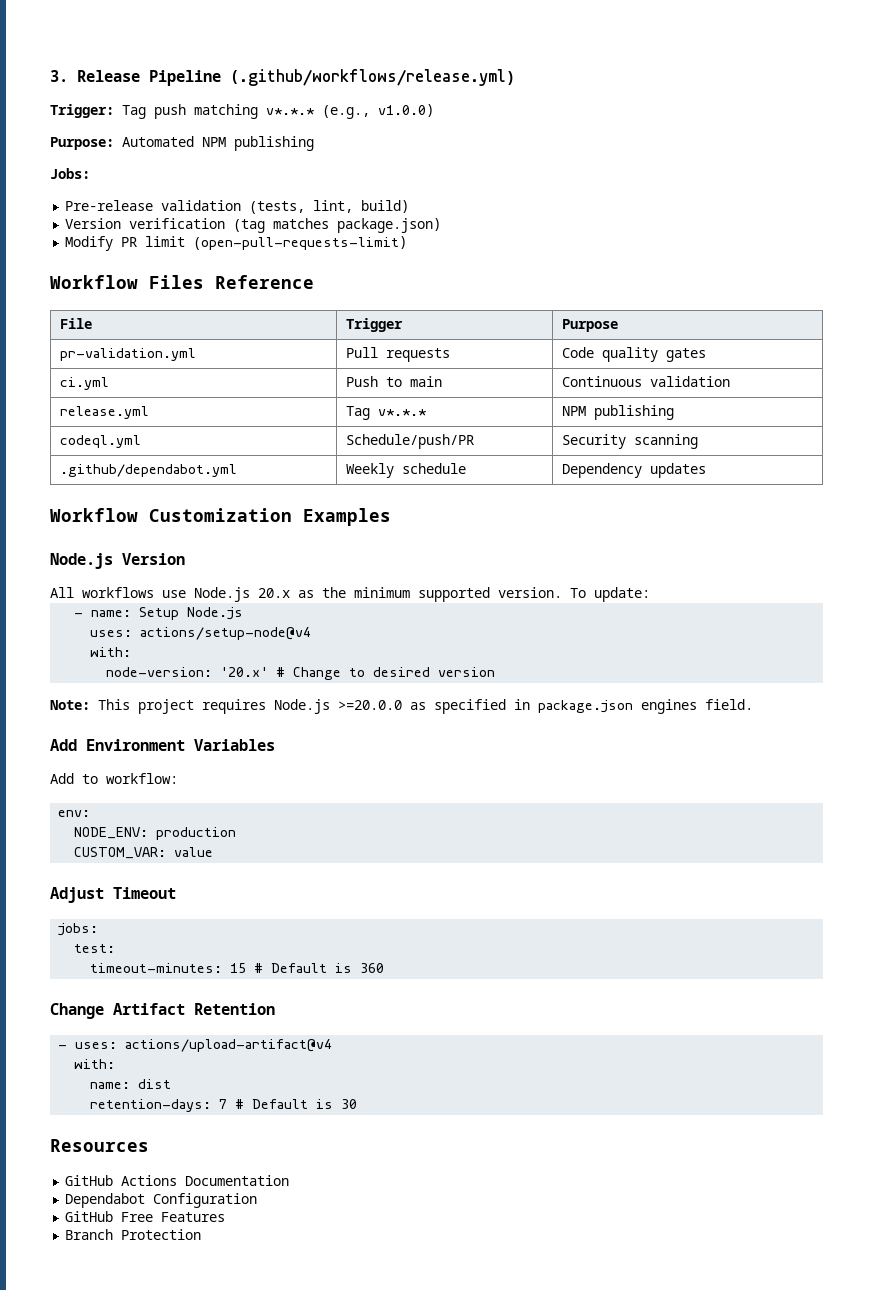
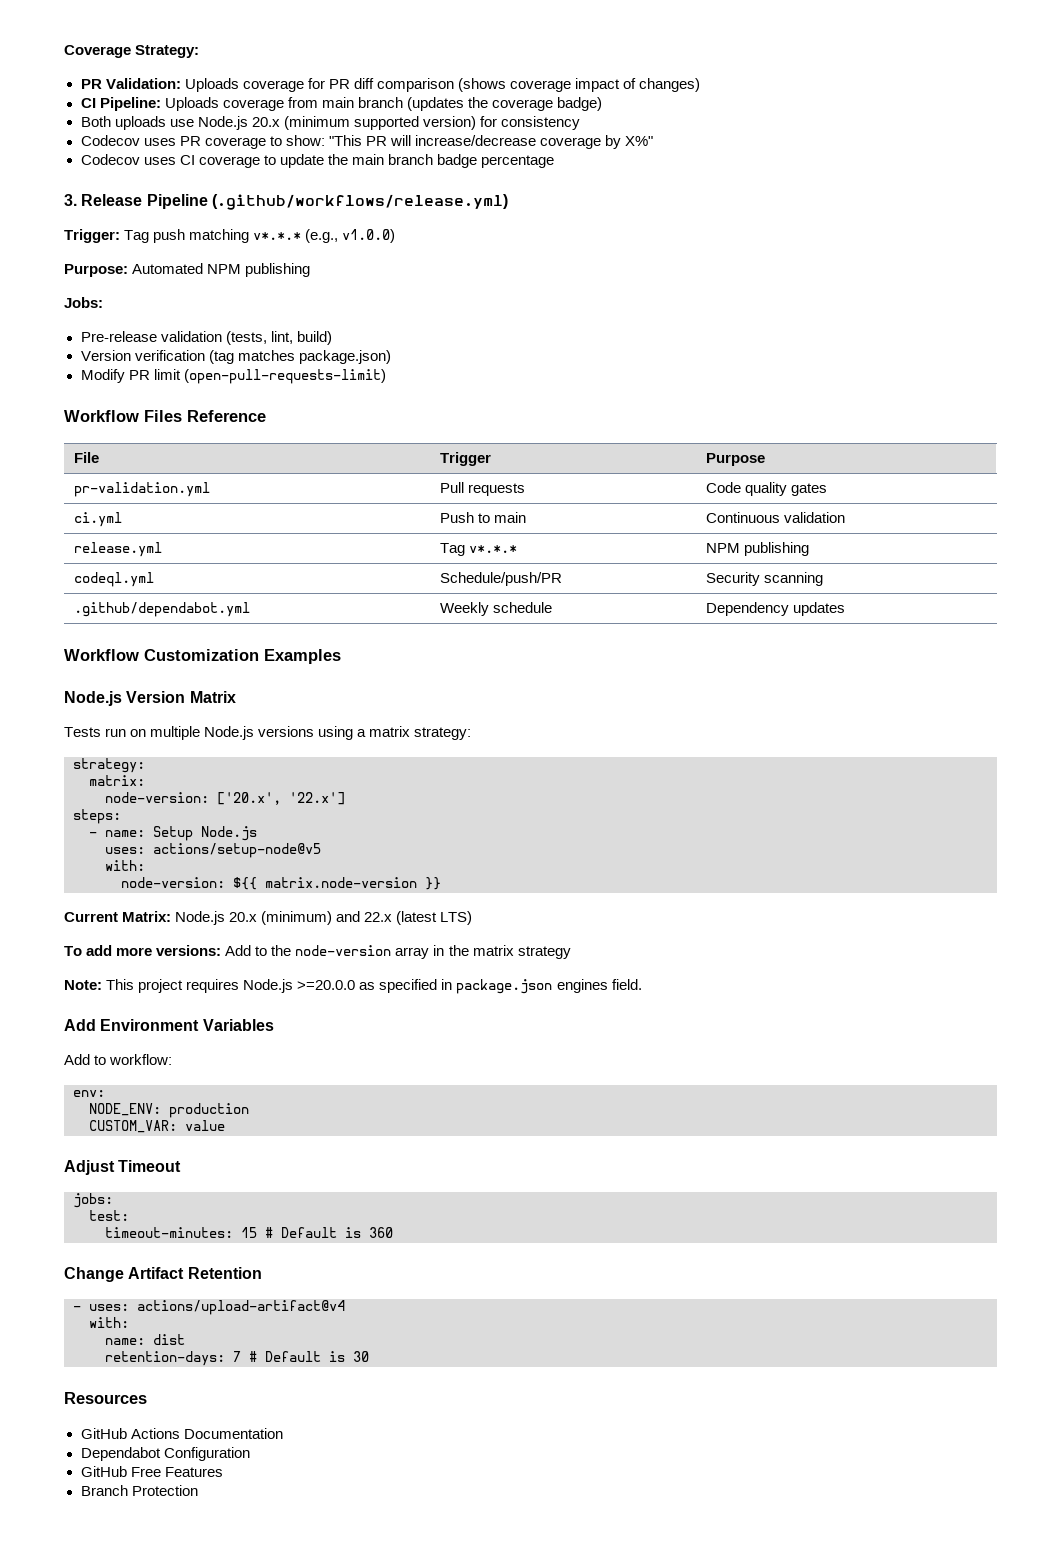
+ Coverage Strategy:
+ PR Validation: Uploads coverage for PR diff comparison (shows coverage impact of changes)
+ CI Pipeline: Uploads coverage from main branch (updates the coverage badge)
+ Both uploads use Node.js 20.x (minimum supported version) for consistency
+ Codecov uses PR coverage to show: "This PR will increase/decrease coverage by X%"
+ Codecov uses CI coverage to update the main branch badge percentage
- Node.js Version
- All workflows use Node.js 20.x as the minimum supported version. To update:
+ Node.js Version Matrix
+ Tests run on multiple Node.js versions using a matrix strategy:
+ strategy:
+ matrix:
+ node-version: ['20.x', '22.x']
+ steps:
- uses: actions/setup-node@v4
+ uses: actions/setup-node@v5
- node-version: '20.x' # Change to desired version
+ node-version: ${{ matrix.node-version }}
+ Current Matrix: Node.js 20.x (minimum) and 22.x (latest LTS)
+ To add more versions: Add to the node-version array in the matrix strategy

